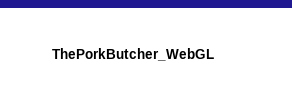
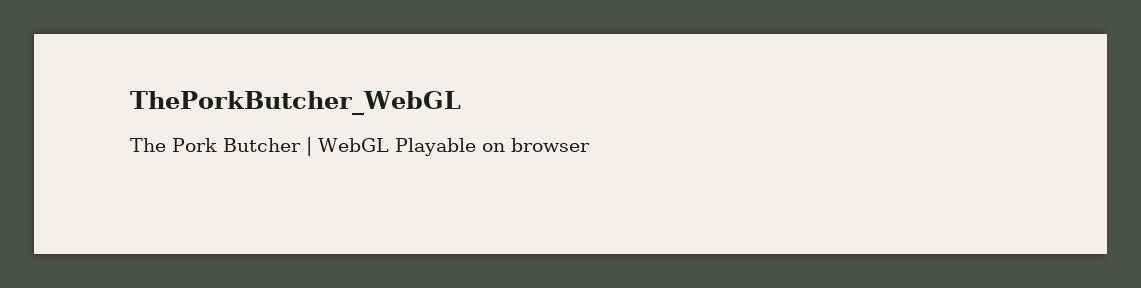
+ The Pork Butcher | WebGL Playable on browser

